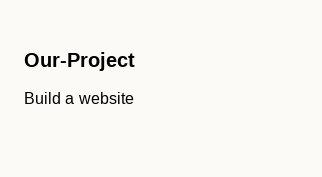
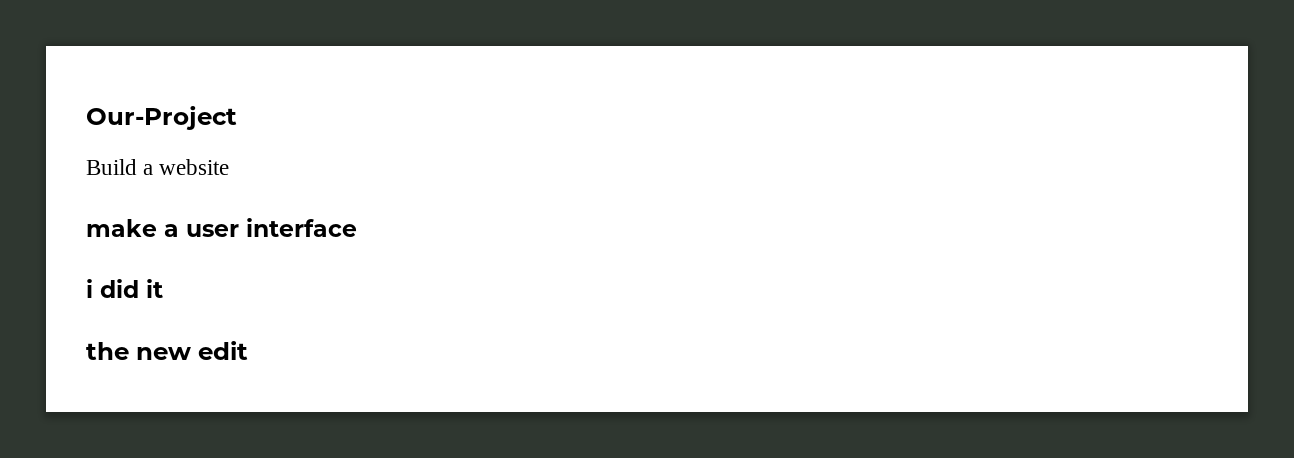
+ make a user interface
+ i did it
+ the new edit

